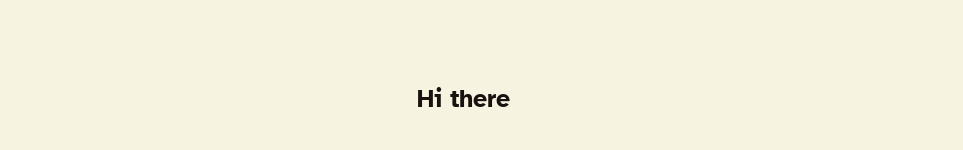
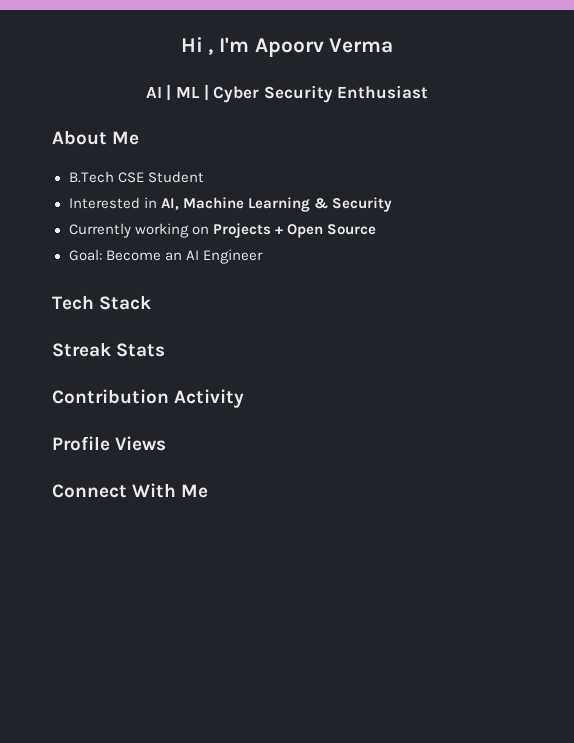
- Hi there
+ Hi , I'm Apoorv Verma
+ AI | ML | Cyber Security Enthusiast
+ About Me
+ B.Tech CSE Student
+ Interested in AI, Machine Learning & Security
+ Currently working on Projects + Open Source
+ Goal: Become an AI Engineer
+ Tech Stack
+ Streak Stats
+ Contribution Activity
+ Profile Views
+ Connect With Me

